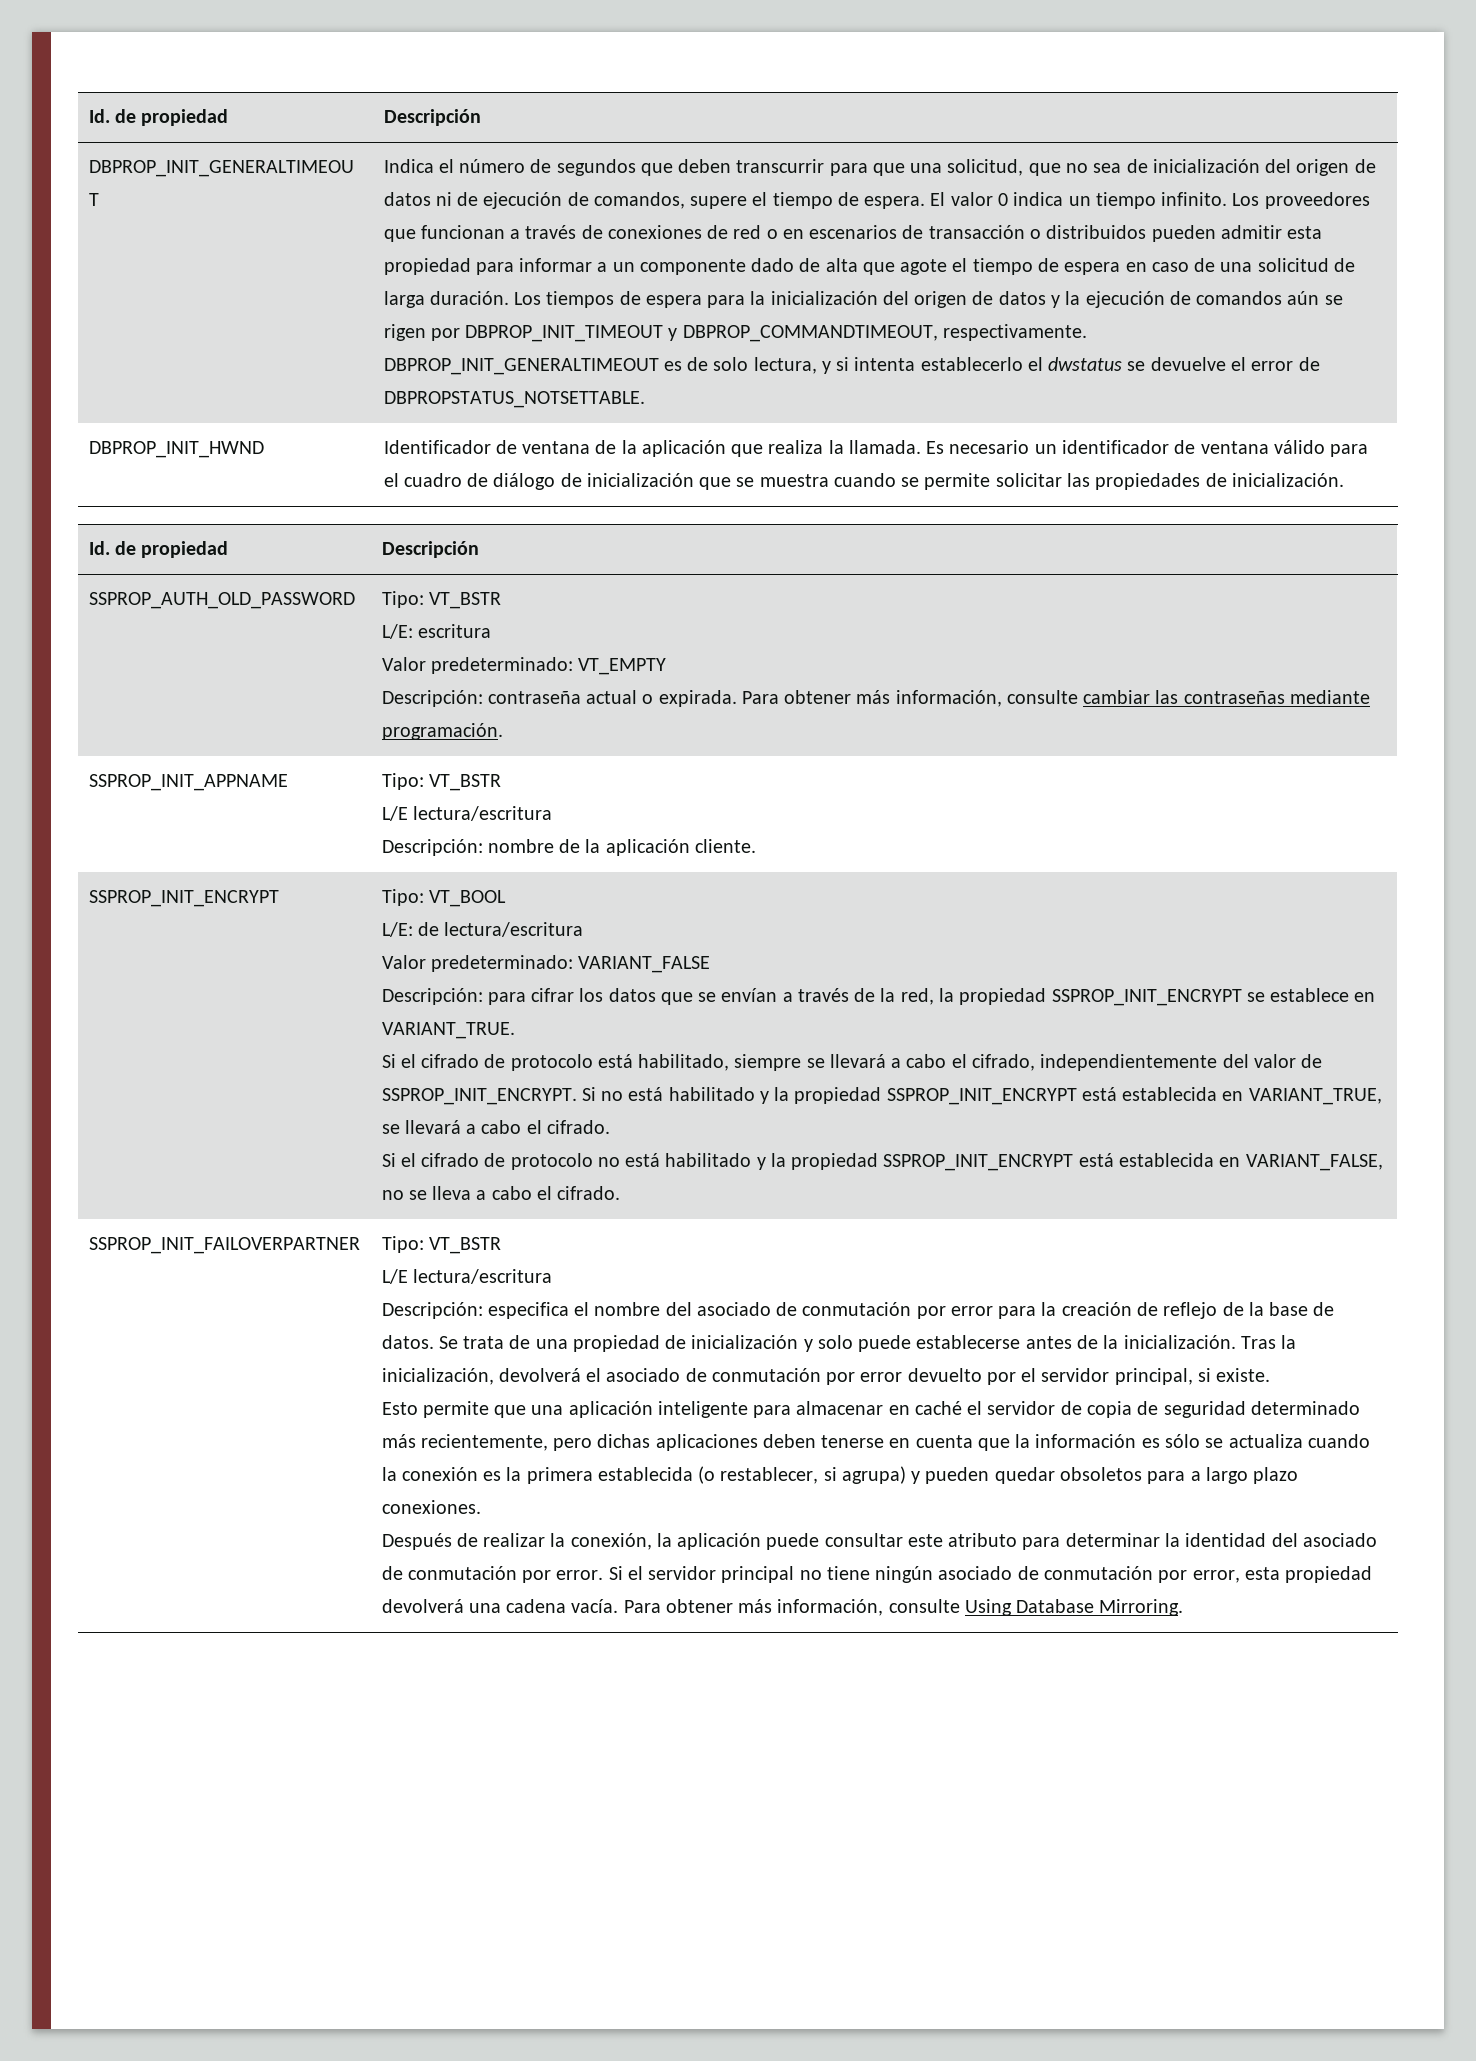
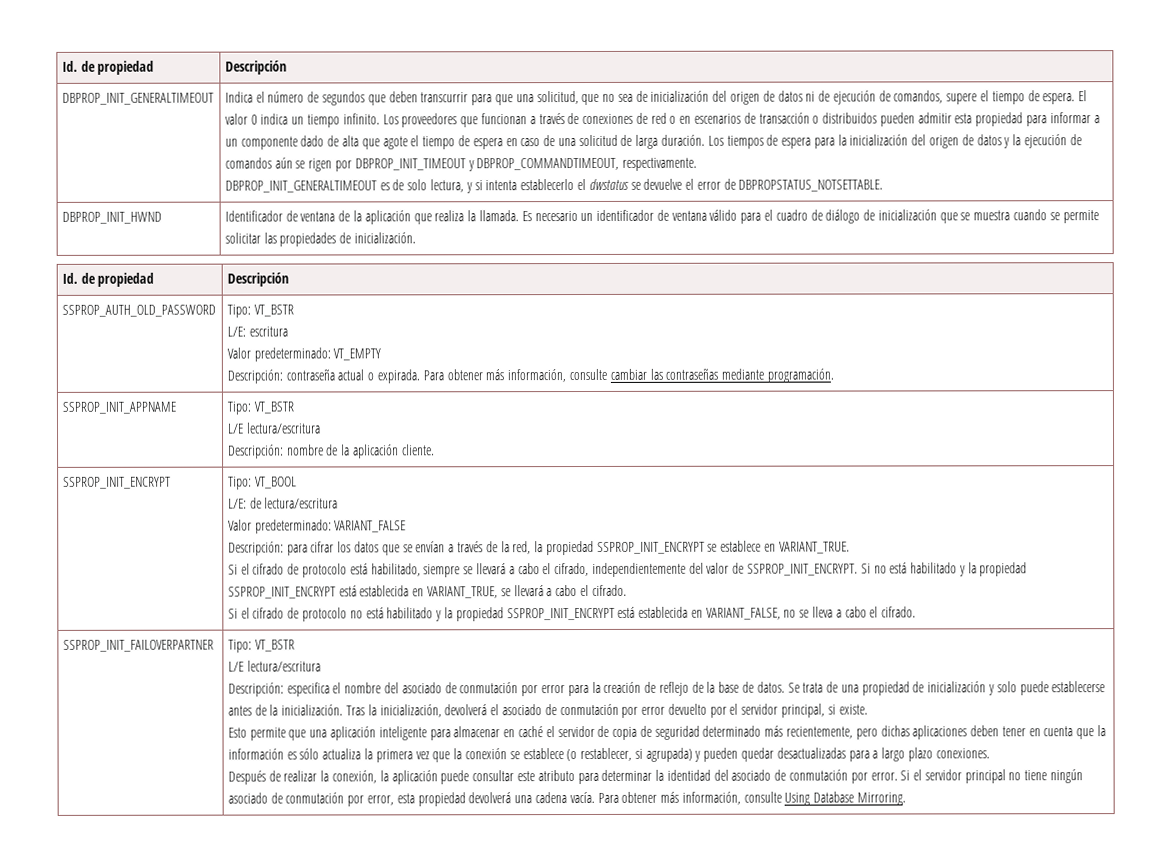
- Esto permite que una aplicación inteligente para almacenar en caché el servidor de copia de seguridad determinado más recientemente, pero dichas aplicaciones deben tenerse en cuenta que la información es sólo se actualiza cuando la conexión es la primera establecida (o restablecer, si agrupa) y pueden quedar obsoletos para a largo plazo conexiones.
+ Esto permite que una aplicación inteligente para almacenar en caché el servidor de copia de seguridad determinado más recientemente, pero dichas aplicaciones deben tener en cuenta que la información es sólo actualiza la primera vez que la conexión se establece (o restablecer, si agrupada) y pueden quedar desactualizadas para a largo plazo conexiones.

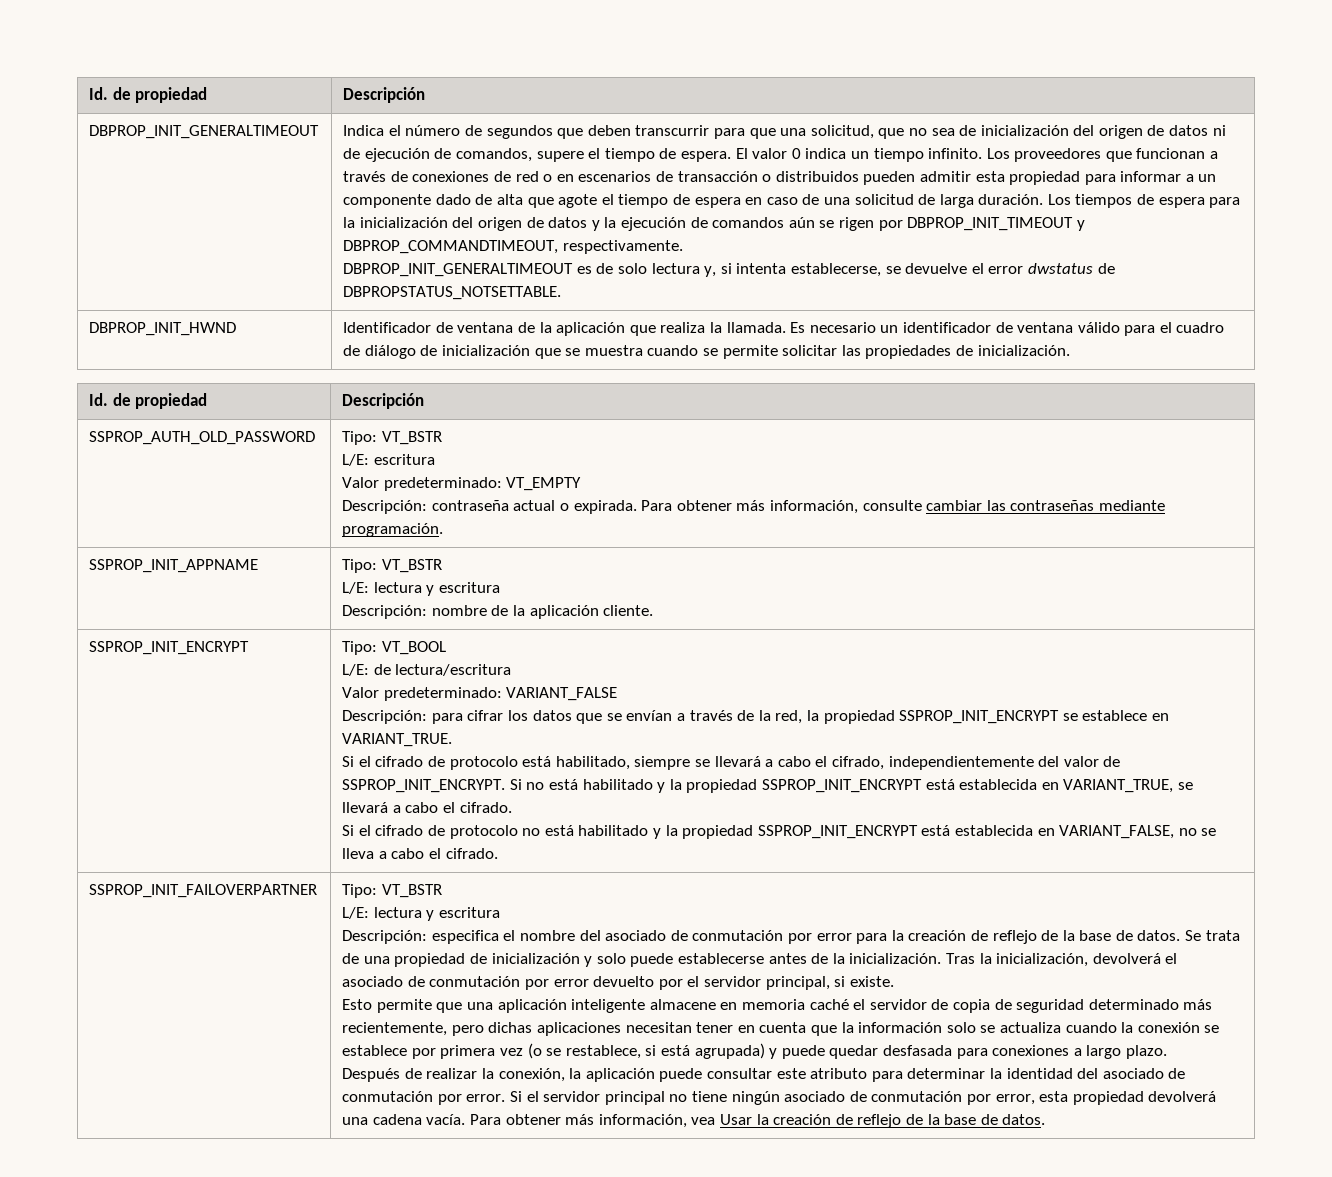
- DBPROP_INIT_GENERALTIMEOUT es de solo lectura, y si intenta establecerlo el dwstatus se devuelve el error de DBPROPSTATUS_NOTSETTABLE.
+ DBPROP_INIT_GENERALTIMEOUT es de solo lectura y, si intenta establecerse, se devuelve el error dwstatus de DBPROPSTATUS_NOTSETTABLE.
  SSPROP_INIT_APPNAME | Tipo: VT_BSTR
- L/E lectura/escritura
+ L/E: lectura y escritura
  SSPROP_INIT_FAILOVERPARTNER | Tipo: VT_BSTR
- L/E lectura/escritura
+ L/E: lectura y escritura
- Esto permite que una aplicación inteligente para almacenar en caché el servidor de copia de seguridad determinado más recientemente, pero dichas aplicaciones deben tener en cuenta que la información es sólo actualiza la primera vez que la conexión se establece (o restablecer, si agrupada) y pueden quedar desactualizadas para a largo plazo conexiones.
+ Esto permite que una aplicación inteligente almacene en memoria caché el servidor de copia de seguridad determinado más recientemente, pero dichas aplicaciones necesitan tener en cuenta que la información solo se actualiza cuando la conexión se establece por primera vez (o se restablece, si está agrupada) y puede quedar desfasada para conexiones a largo plazo.
- Para obtener más información, consulte Using Database Mirroring.
+ Para obtener más información, vea Usar la creación de reflejo de la base de datos.

